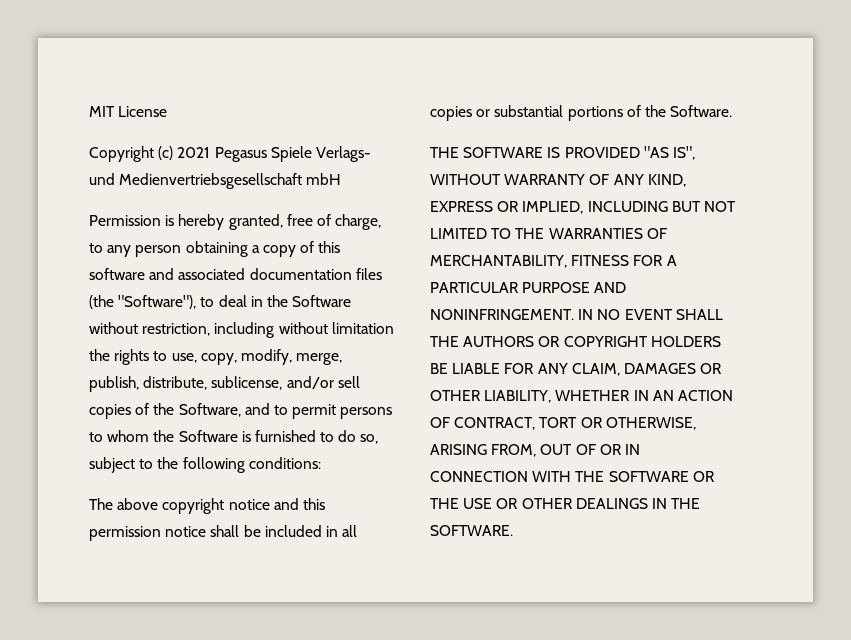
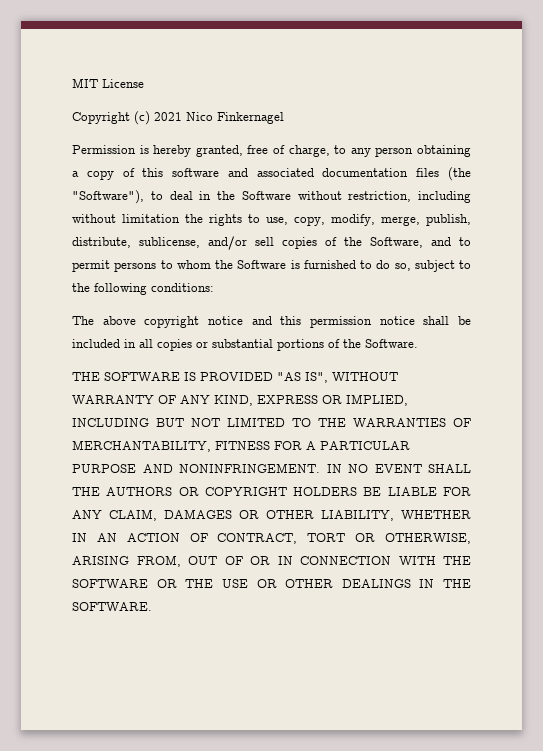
- Copyright (c) 2021 Pegasus Spiele Verlags- und Medienvertriebsgesellschaft mbH
+ Copyright (c) 2021 Nico Finkernagel

